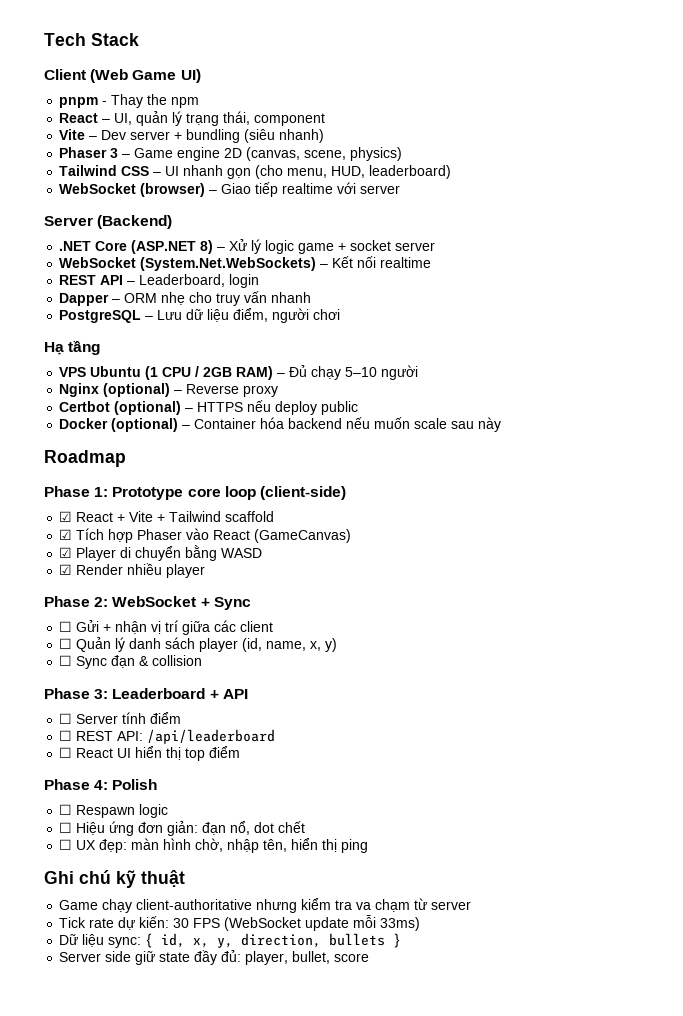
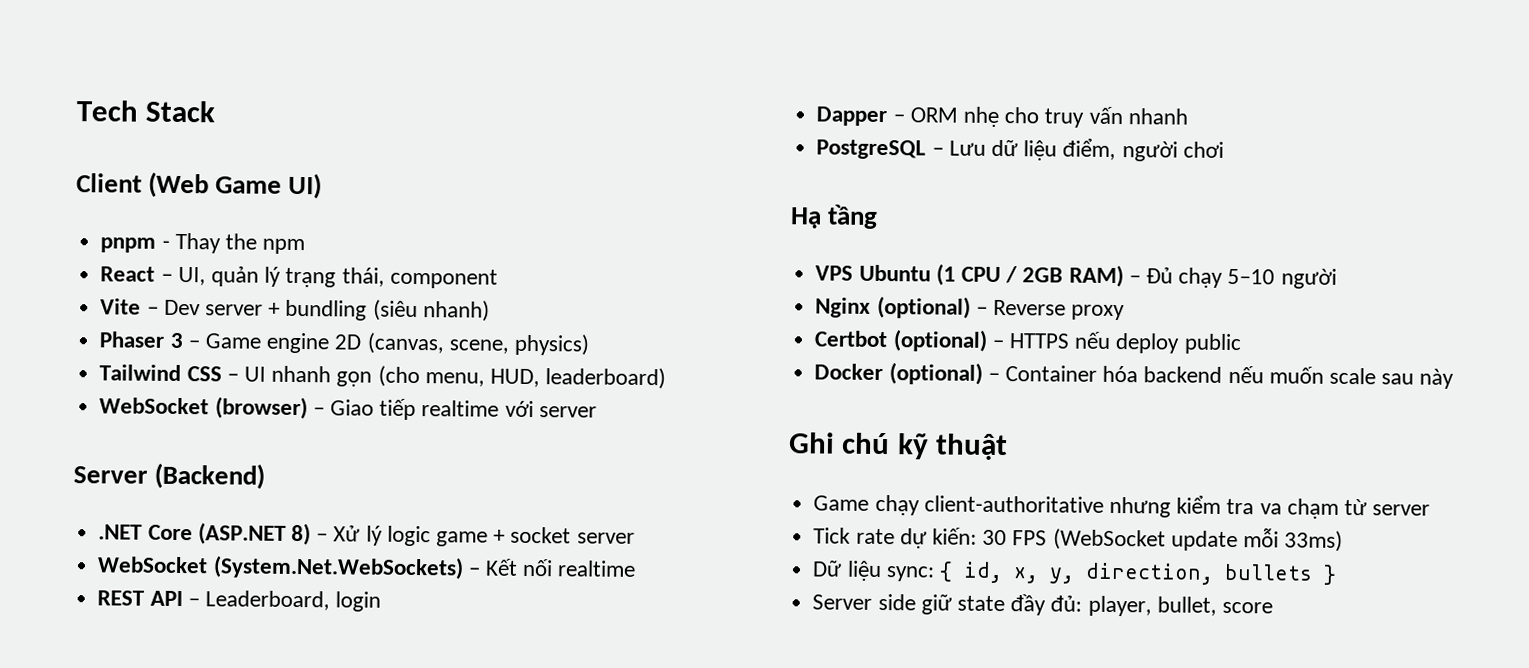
- Roadmap
- Phase 1: Prototype core loop (client-side)
- ☑ React + Vite + Tailwind scaffold
- ☑ Tích hợp Phaser vào React (GameCanvas)
- ☑ Player di chuyển bằng WASD
- ☑ Render nhiều player
- Phase 2: WebSocket + Sync
- ☐ Gửi + nhận vị trí giữa các client
- ☐ Quản lý danh sách player (id, name, x, y)
- ☐ Sync đạn & collision
- Phase 3: Leaderboard + API
- ☐ Server tính điểm
- ☐ REST API: /api/leaderboard
- ☐ React UI hiển thị top điểm
- Phase 4: Polish
- ☐ Respawn logic
- ☐ Hiệu ứng đơn giản: đạn nổ, dot chết
- ☐ UX đẹp: màn hình chờ, nhập tên, hiển thị ping

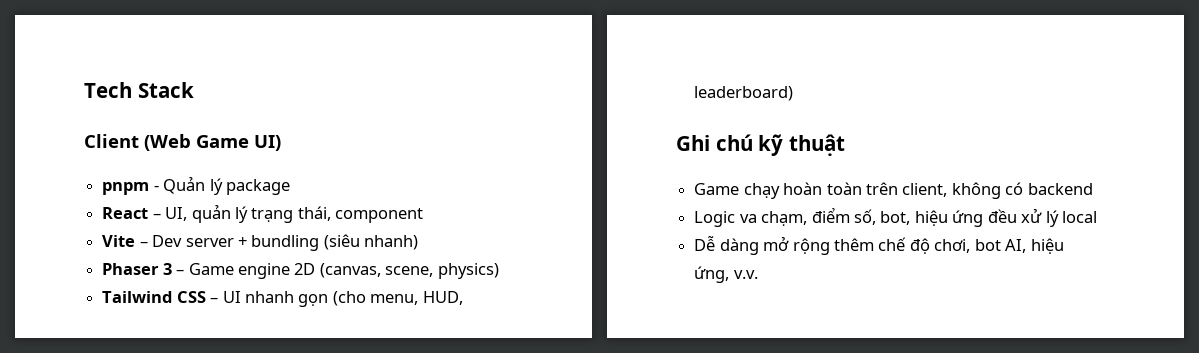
- pnpm - Thay the npm
+ pnpm - Quản lý package
- WebSocket (browser) – Giao tiếp realtime với server
- Server (Backend)
- .NET Core (ASP.NET 8) – Xử lý logic game + socket server
- WebSocket (System.Net.WebSockets) – Kết nối realtime
- REST API – Leaderboard, login
- Dapper – ORM nhẹ cho truy vấn nhanh
- PostgreSQL – Lưu dữ liệu điểm, người chơi
- Hạ tầng
- VPS Ubuntu (1 CPU / 2GB RAM) – Đủ chạy 5–10 người
- Nginx (optional) – Reverse proxy
- Certbot (optional) – HTTPS nếu deploy public
- Docker (optional) – Container hóa backend nếu muốn scale sau này
- Game chạy client-authoritative nhưng kiểm tra va chạm từ server
- Tick rate dự kiến: 30 FPS (WebSocket update mỗi 33ms)
- Dữ liệu sync: { id, x, y, direction, bullets }
- Server side giữ state đầy đủ: player, bullet, score
+ Game chạy hoàn toàn trên client, không có backend
+ Logic va chạm, điểm số, bot, hiệu ứng đều xử lý local
+ Dễ dàng mở rộng thêm chế độ chơi, bot AI, hiệu ứng, v.v.

